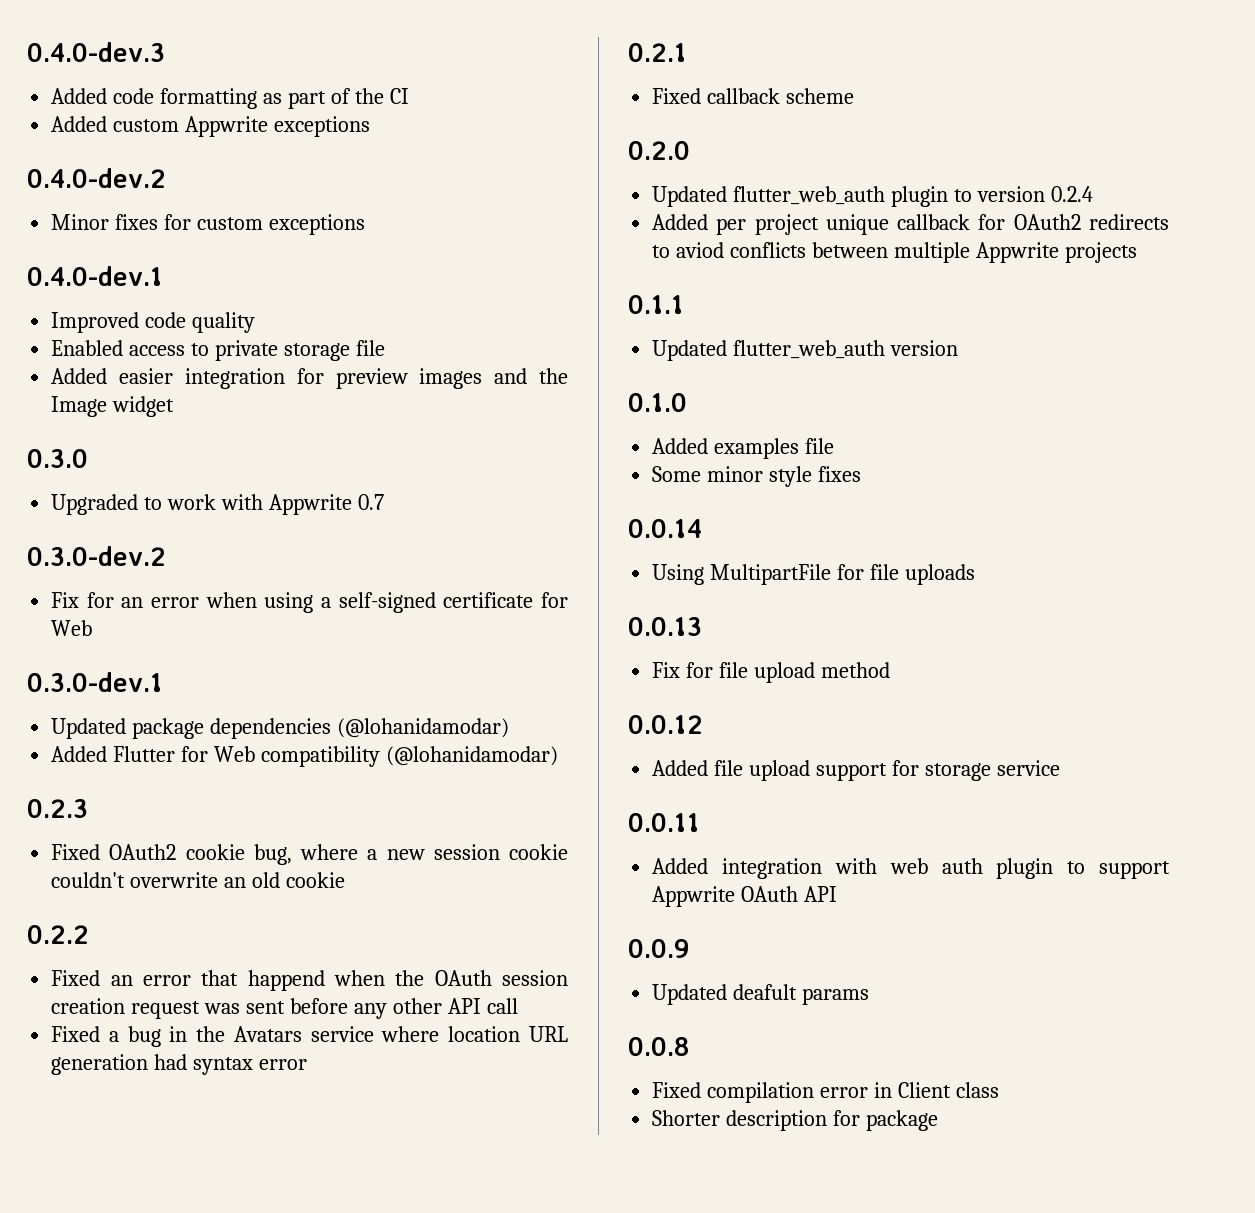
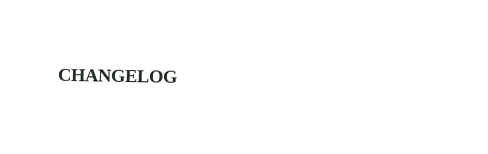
- 0.4.0-dev.3
- Added code formatting as part of the CI
- Added custom Appwrite exceptions
- 0.4.0-dev.2
- Minor fixes for custom exceptions
- 0.4.0-dev.1
- Improved code quality
- Enabled access to private storage file
- Added easier integration for preview images and the Image widget
- 0.3.0
- Upgraded to work with Appwrite 0.7
- 0.3.0-dev.2
- Fix for an error when using a self-signed certificate for Web
- 0.3.0-dev.1
- Updated package dependencies (@lohanidamodar)
- Added Flutter for Web compatibility (@lohanidamodar)
- 0.2.3
- Fixed OAuth2 cookie bug, where a new session cookie couldn't overwrite an old cookie
- 0.2.2
- Fixed an error that happend when the OAuth session creation request was sent before any other API call
- Fixed a bug in the Avatars service where location URL generation had syntax error
- 0.2.1
- Fixed callback scheme
- 0.2.0
- Updated flutter_web_auth plugin to version 0.2.4
- Added per project unique callback for OAuth2 redirects to aviod conflicts between multiple Appwrite projects
- 0.1.1
- Updated flutter_web_auth version
- 0.1.0
- Added examples file
- Some minor style fixes
- 0.0.14
- Using MultipartFile for file uploads
- 0.0.13
- Fix for file upload method
- 0.0.12
- Added file upload support for storage service
- 0.0.11
- Added integration with web auth plugin to support Appwrite OAuth API
- 0.0.9
- Updated deafult params
- 0.0.8
- Fixed compilation error in Client class
- Shorter description for package
+ CHANGELOG

